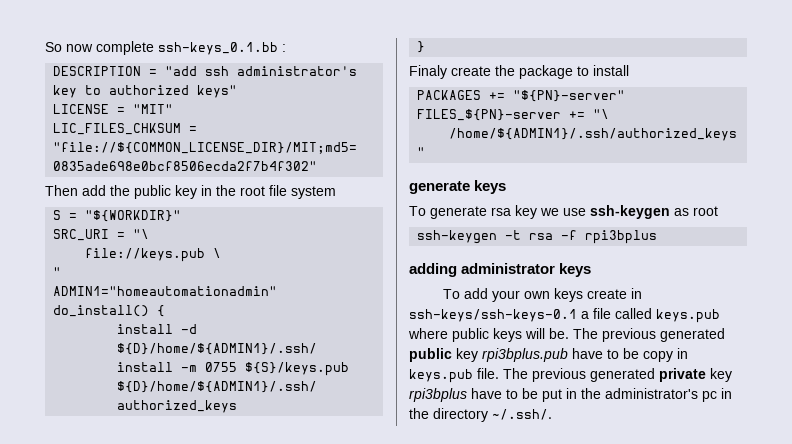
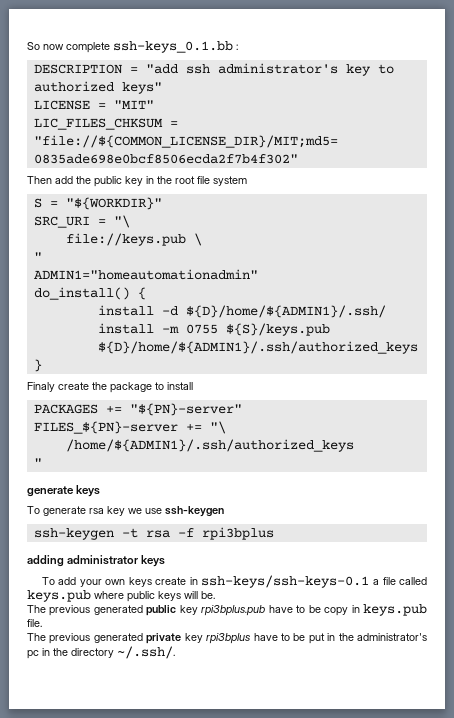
- To generate rsa key we use ssh-keygen as root
+ To generate rsa key we use ssh-keygen
- To add your own keys create in ssh-keys/ssh-keys-0.1 a file called keys.pub where public keys will be. The previous generated public key rpi3bplus.pub have to be copy in keys.pub file. The previous generated private key rpi3bplus have to be put in the administrator's pc in the directory ~/.ssh/.
+ To add your own keys create in ssh-keys/ssh-keys-0.1 a file called keys.pub where public keys will be.
+ The previous generated public key rpi3bplus.pub have to be copy in keys.pub file.
+ The previous generated private key rpi3bplus have to be put in the administrator's pc in the directory ~/.ssh/.

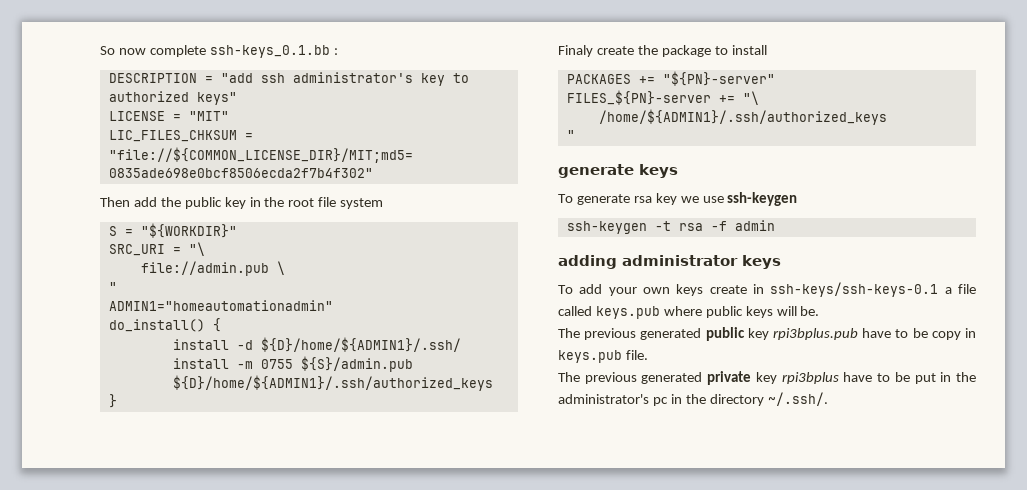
- file://keys.pub \
+ file://admin.pub \
- install -m 0755 ${S}/keys.pub ${D}/home/${ADMIN1}/.ssh/authorized_keys
+ install -m 0755 ${S}/admin.pub ${D}/home/${ADMIN1}/.ssh/authorized_keys
- ssh-keygen -t rsa -f rpi3bplus
+ ssh-keygen -t rsa -f admin

